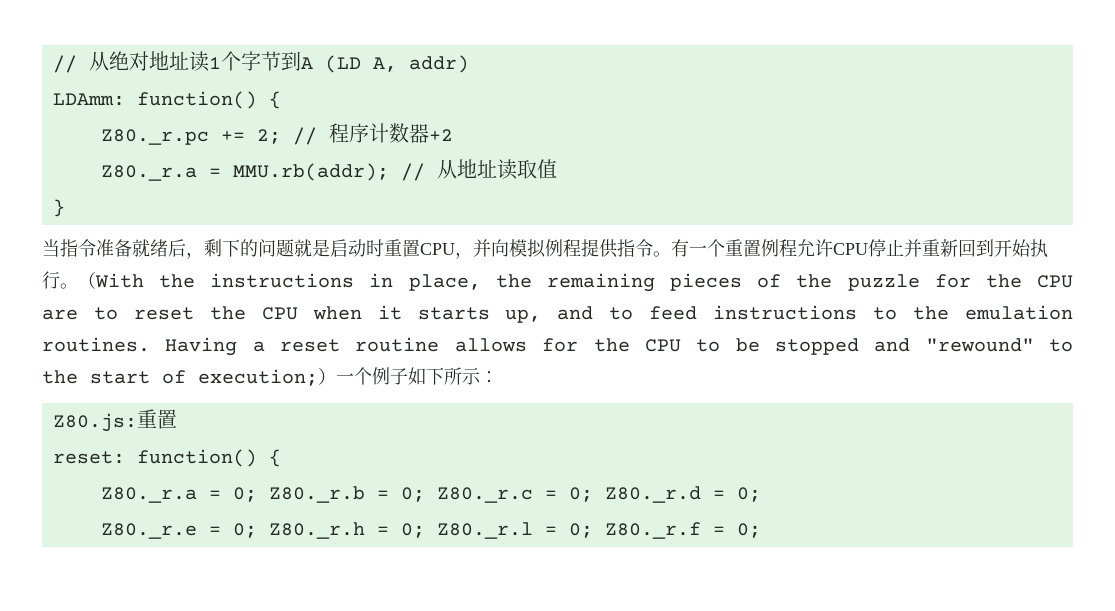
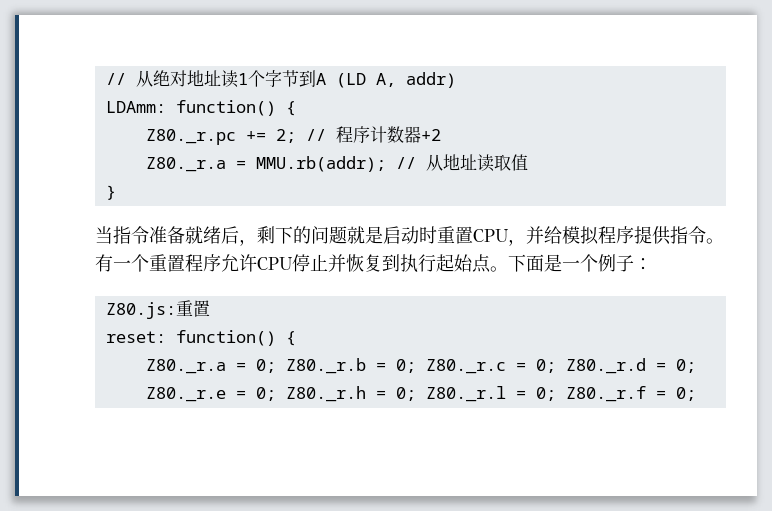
- 当指令准备就绪后，剩下的问题就是启动时重置CPU，并向模拟例程提供指令。
+ 当指令准备就绪后，剩下的问题就是启动时重置CPU，并给模拟程序提供指令。
- 有一个重置例程允许CPU停止并重新回到开始执行。（With the instructions in place, the remaining pieces of the puzzle for the CPU are to reset the CPU when it starts up, and to feed instructions to the emulation routines. Having a reset routine allows for the CPU to be stopped and "rewound" to the start of execution;）一个例子如下所示：
+ 有一个重置程序允许CPU停止并恢复到执行起始点。下面是一个例子：

